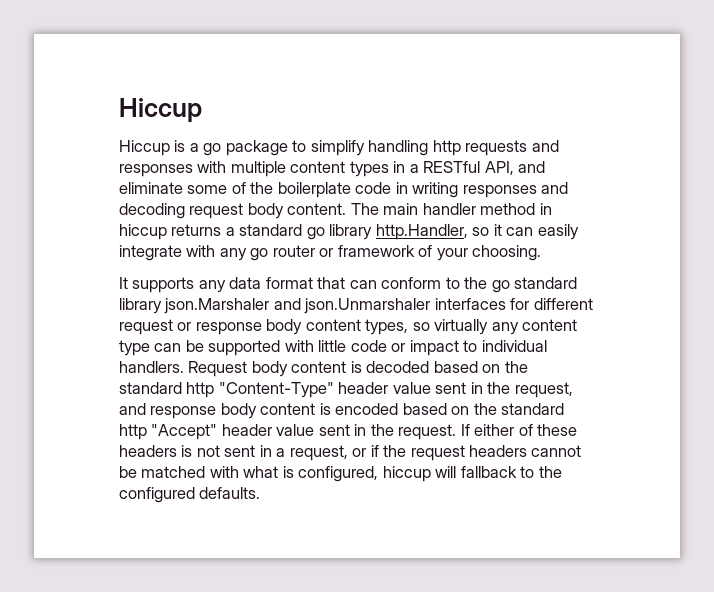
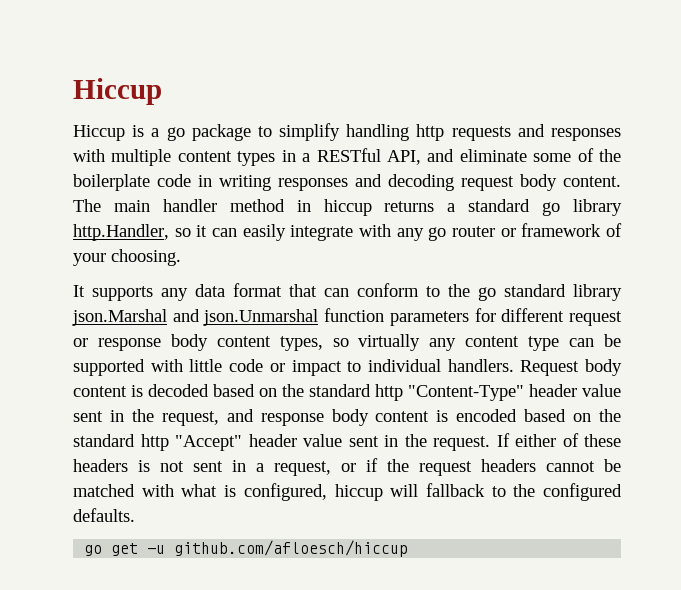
- It supports any data format that can conform to the go standard library json.Marshaler and json.Unmarshaler interfaces for different request or response body content types, so virtually any content type can be supported with little code or impact to individual handlers.
+ It supports any data format that can conform to the go standard library json.Marshal and json.Unmarshal function parameters for different request or response body content types, so virtually any content type can be supported with little code or impact to individual handlers.
+ go get -u github.com/afloesch/hiccup

